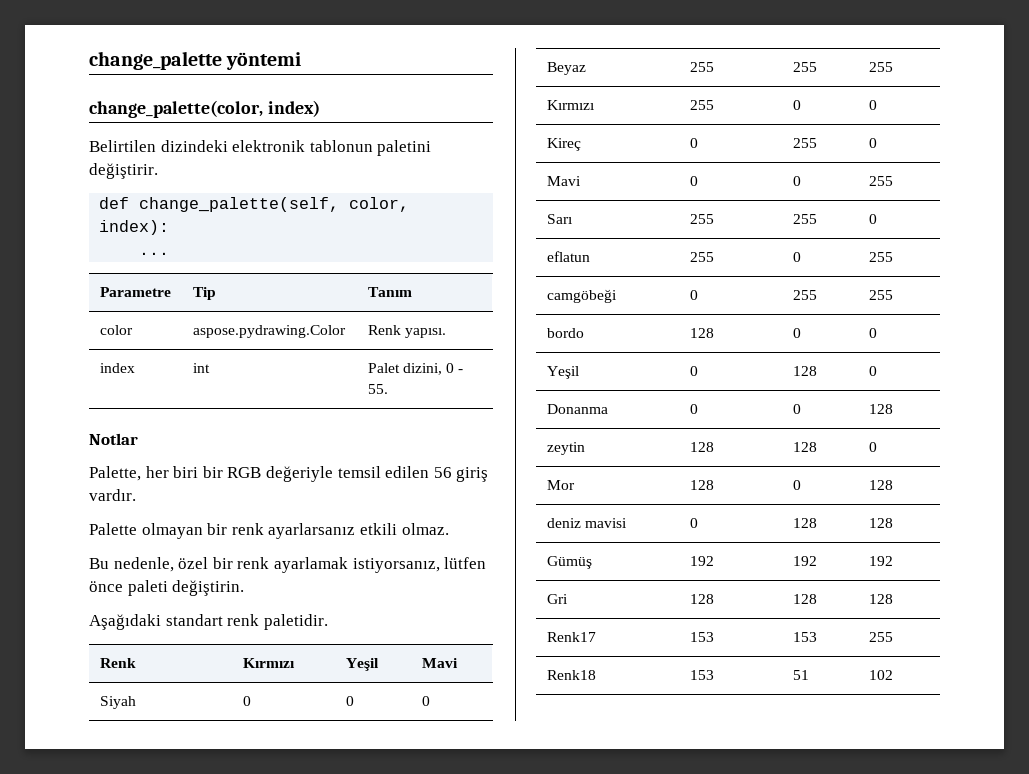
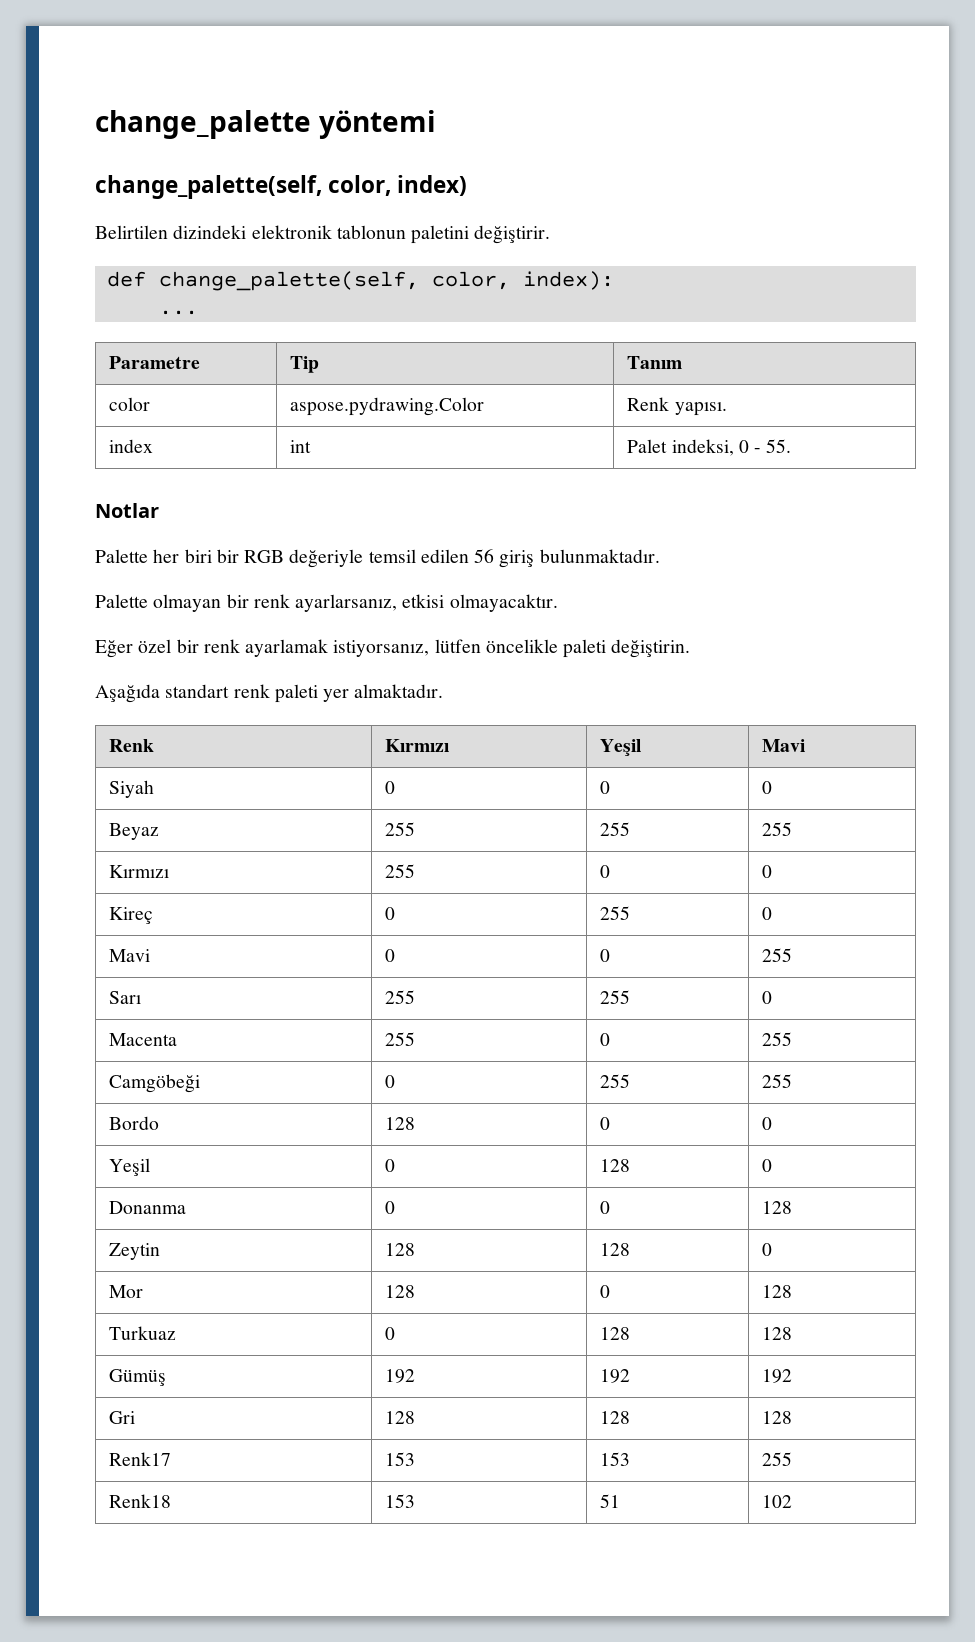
- change_palette(color, index)
+ change_palette(self, color, index)
- index | int | Palet dizini, 0 - 55.
+ index | int | Palet indeksi, 0 - 55.
- Palette, her biri bir RGB değeriyle temsil edilen 56 giriş vardır.
+ Palette her biri bir RGB değeriyle temsil edilen 56 giriş bulunmaktadır.
- Palette olmayan bir renk ayarlarsanız etkili olmaz.
- Bu nedenle, özel bir renk ayarlamak istiyorsanız, lütfen önce paleti değiştirin.
+ Palette olmayan bir renk ayarlarsanız, etkisi olmayacaktır.
+ Eğer özel bir renk ayarlamak istiyorsanız, lütfen öncelikle paleti değiştirin.
- Aşağıdaki standart renk paletidir.
+ Aşağıda standart renk paleti yer almaktadır.
- eflatun | 255 | 0 | 255
+ Macenta | 255 | 0 | 255
- camgöbeği | 0 | 255 | 255
+ Camgöbeği | 0 | 255 | 255
- bordo | 128 | 0 | 0
+ Bordo | 128 | 0 | 0
- zeytin | 128 | 128 | 0
+ Zeytin | 128 | 128 | 0
- deniz mavisi | 0 | 128 | 128
+ Turkuaz | 0 | 128 | 128

